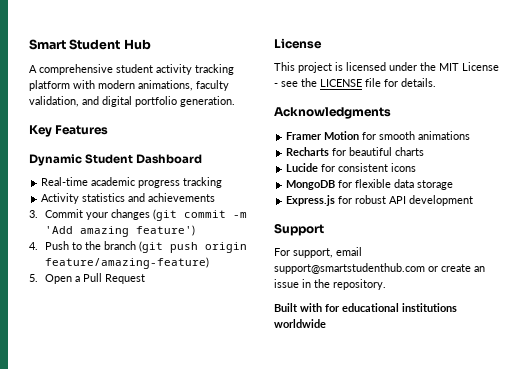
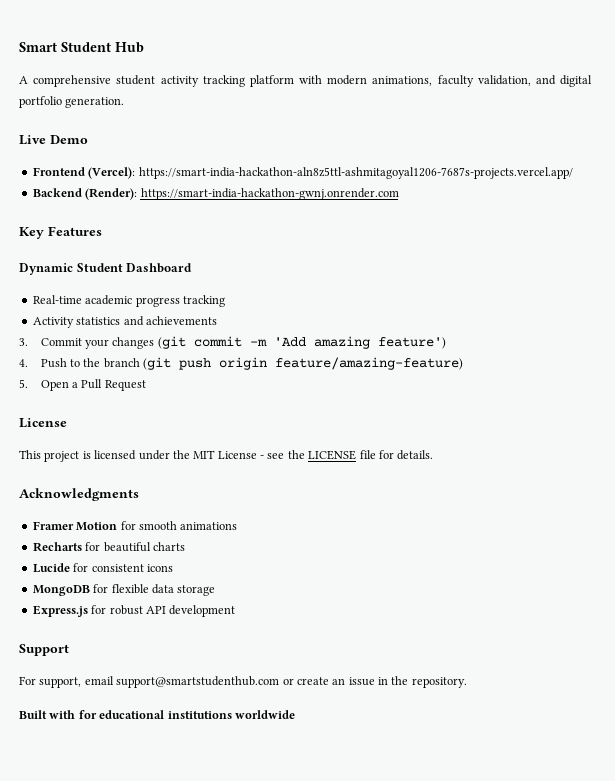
+ Live Demo
+ Frontend (Vercel): https://smart-india-hackathon-aln8z5ttl-ashmitagoyal1206-7687s-projects.vercel.app/
+ Backend (Render): https://smart-india-hackathon-gwnj.onrender.com

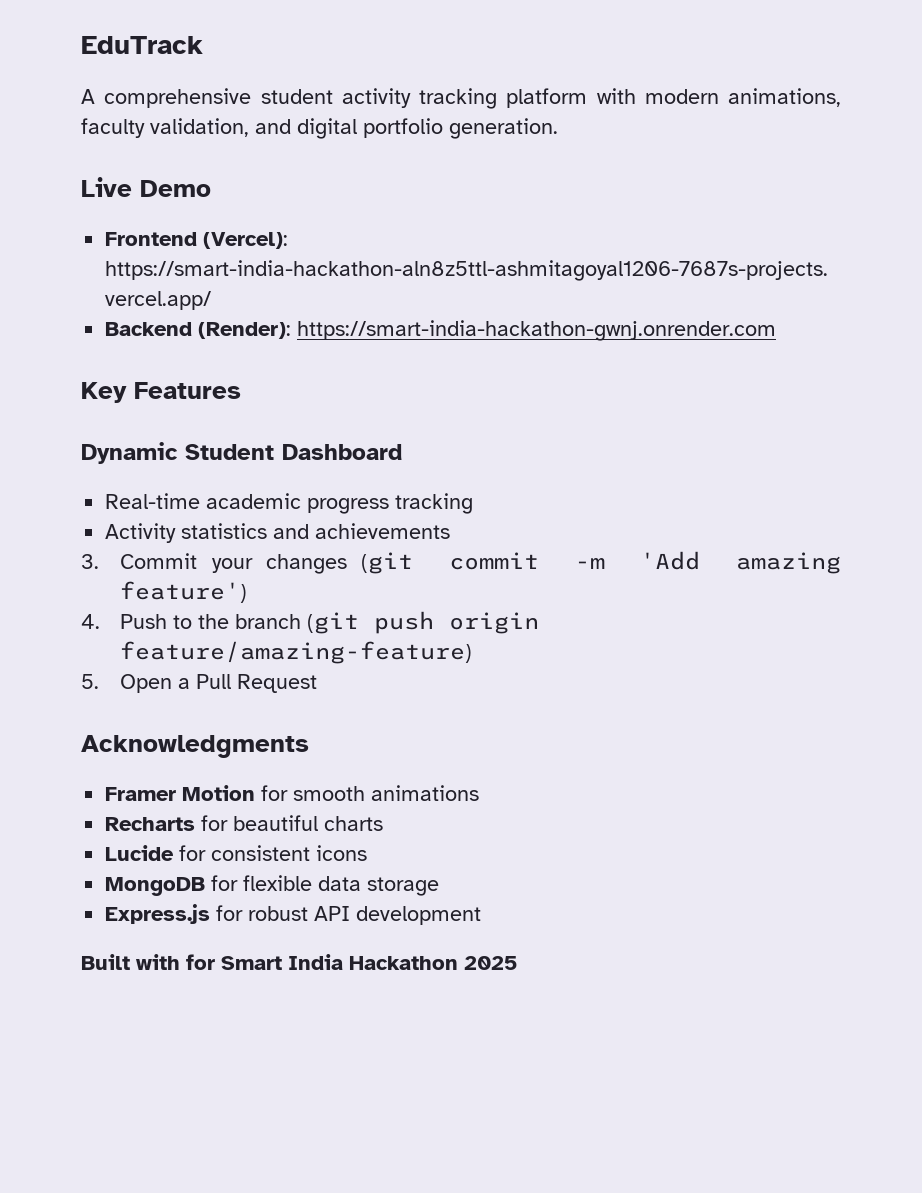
- Smart Student Hub
+ EduTrack
  5. Open a Pull Request
- License
- This project is licensed under the MIT License - see the LICENSE file for details.
- Support
- For support, email support@smartstudenthub.com or create an issue in the repository.
- Built with for educational institutions worldwide
+ Built with for Smart India Hackathon 2025

